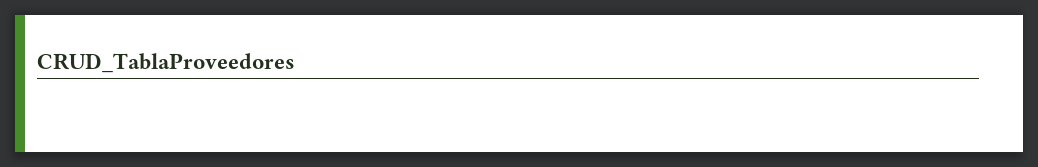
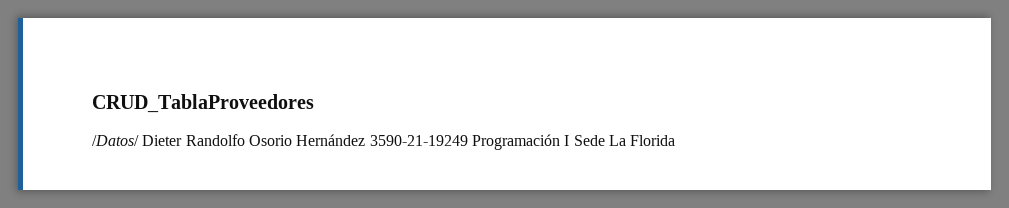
+ /Datos/ Dieter Randolfo Osorio Hernández 3590-21-19249 Programación I Sede La Florida

